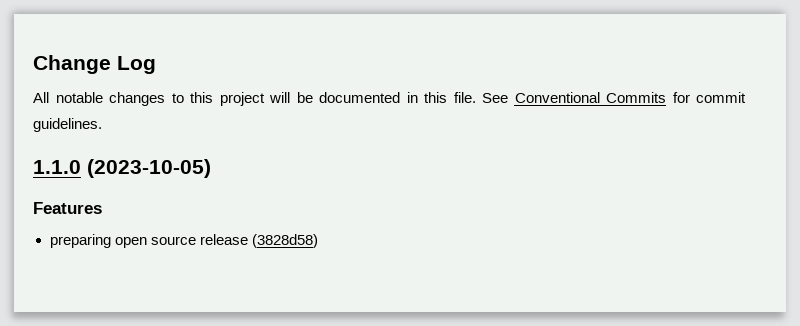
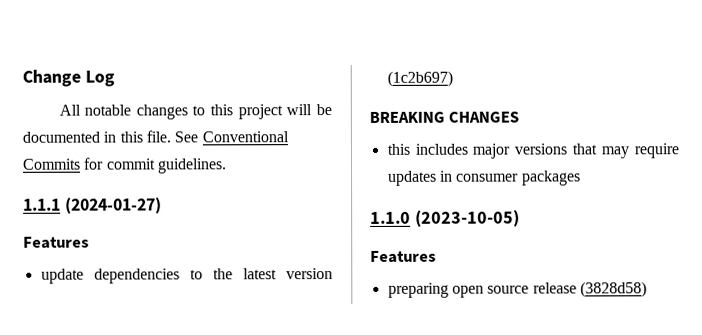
+ 1.1.1 (2024-01-27)
+ Features
+ update dependencies to the latest version (1c2b697)
+ BREAKING CHANGES
+ this includes major versions that may require updates in consumer packages

